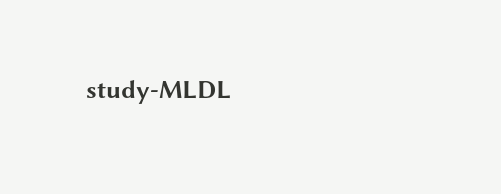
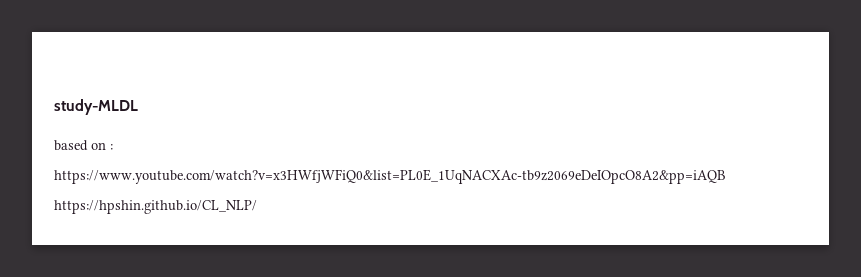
+ based on :
+ https://www.youtube.com/watch?v=x3HWfjWFiQ0&list=PL0E_1UqNACXAc-tb9z2069eDeIOpcO8A2&pp=iAQB
+ https://hpshin.github.io/CL_NLP/

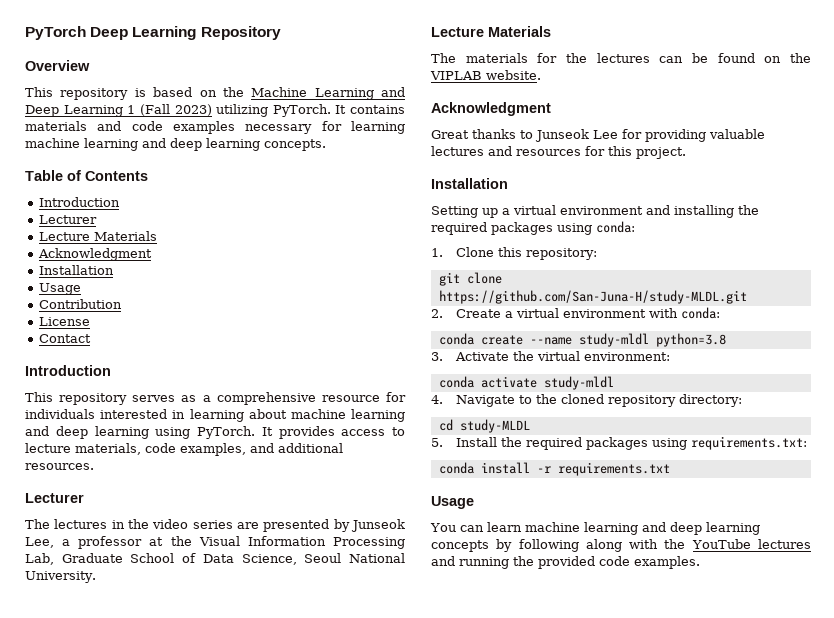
- study-MLDL
- based on :
- https://www.youtube.com/watch?v=x3HWfjWFiQ0&list=PL0E_1UqNACXAc-tb9z2069eDeIOpcO8A2&pp=iAQB
- https://hpshin.github.io/CL_NLP/
+ PyTorch Deep Learning Repository
+ Overview
+ This repository is based on the Machine Learning and Deep Learning 1 (Fall 2023) utilizing PyTorch. It contains materials and code examples necessary for learning machine learning and deep learning concepts.
+ Table of Contents
+ Introduction
+ Lecturer
+ Lecture Materials
+ Acknowledgment
+ Installation
+ Usage
+ Contribution
+ License
+ Contact
+ Introduction
+ This repository serves as a comprehensive resource for individuals interested in learning about machine learning and deep learning using PyTorch. It provides access to lecture materials, code examples, and additional resources.
+ Lecturer
+ The lectures in the video series are presented by Junseok Lee, a professor at the Visual Information Processing Lab, Graduate School of Data Science, Seoul National University.
+ Lecture Materials
+ The materials for the lectures can be found on the VIPLAB website.
+ Acknowledgment
+ Great thanks to Junseok Lee for providing valuable lectures and resources for this project.
+ Installation
+ Setting up a virtual environment and installing the required packages using conda:
+ 1. Clone this repository:
+ git clone https://github.com/San-Juna-H/study-MLDL.git
+ 2. Create a virtual environment with conda:
+ conda create --name study-mldl python=3.8
+ 3. Activate the virtual environment:
+ conda activate study-mldl
+ 4. Navigate to the cloned repository directory:
+ cd study-MLDL
+ 5. Install the required packages using requirements.txt:
+ conda install -r requirements.txt
+ Usage
+ You can learn machine learning and deep learning concepts by following along with the YouTube lectures and running the provided code examples.

